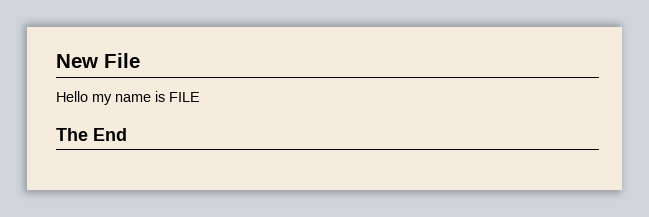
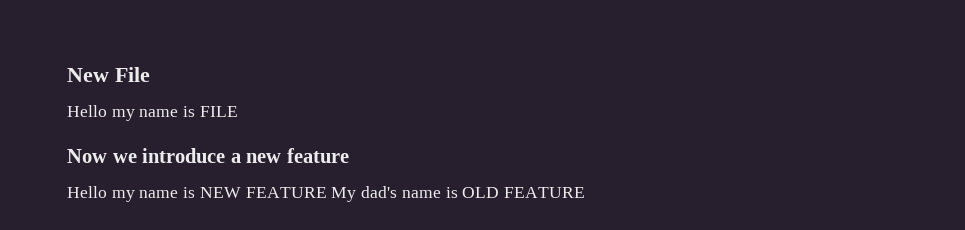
- The End
+ Now we introduce a new feature
+ Hello my name is NEW FEATURE My dad's name is OLD FEATURE

